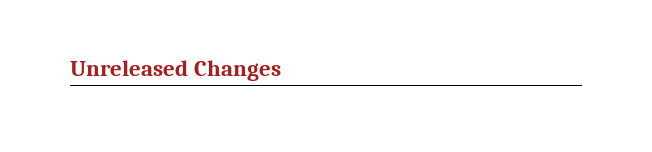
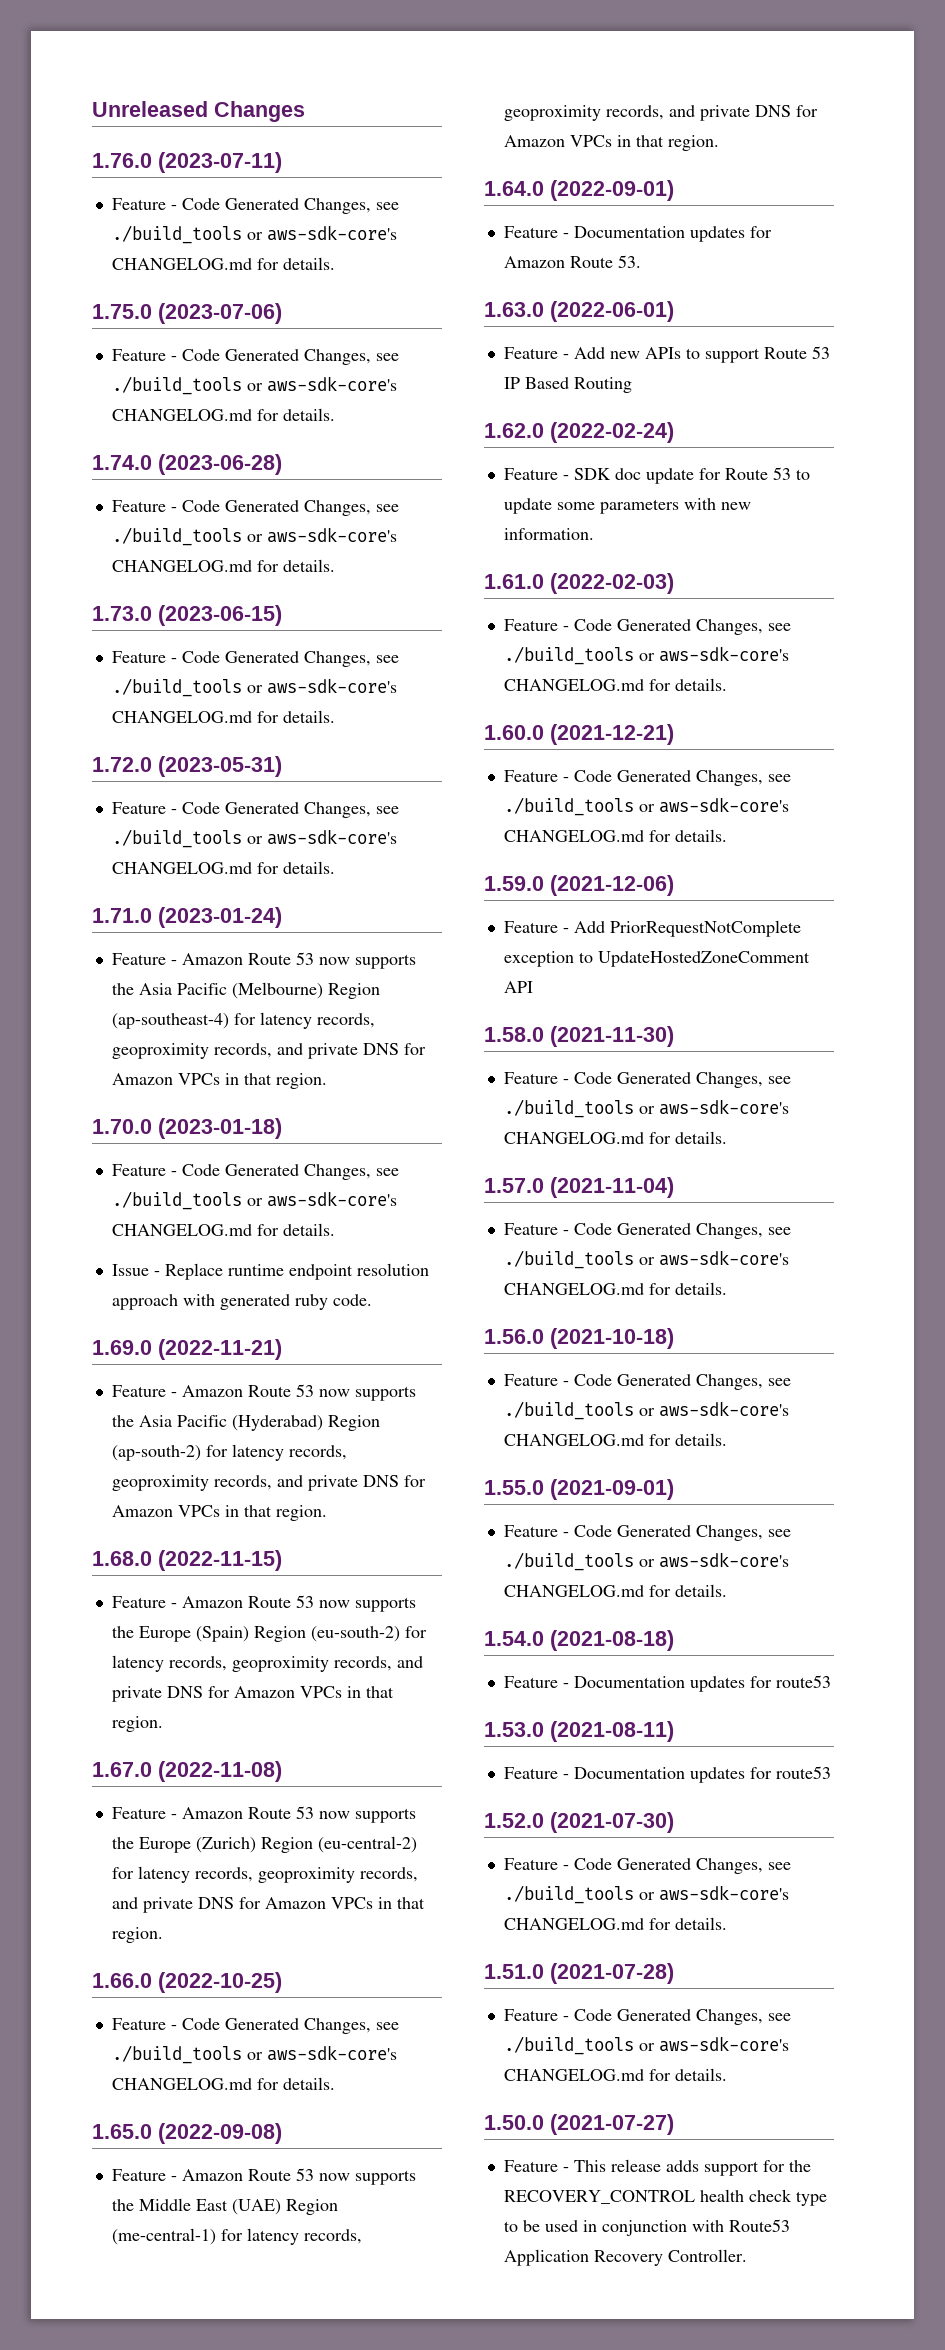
+ 1.76.0 (2023-07-11)
+ Feature - Code Generated Changes, see ./build_tools or aws-sdk-core's CHANGELOG.md for details.
+ 1.75.0 (2023-07-06)
+ Feature - Code Generated Changes, see ./build_tools or aws-sdk-core's CHANGELOG.md for details.
+ 1.74.0 (2023-06-28)
+ Feature - Code Generated Changes, see ./build_tools or aws-sdk-core's CHANGELOG.md for details.
+ 1.73.0 (2023-06-15)
+ Feature - Code Generated Changes, see ./build_tools or aws-sdk-core's CHANGELOG.md for details.
+ 1.72.0 (2023-05-31)
+ Feature - Code Generated Changes, see ./build_tools or aws-sdk-core's CHANGELOG.md for details.
+ 1.71.0 (2023-01-24)
+ Feature - Amazon Route 53 now supports the Asia Pacific (Melbourne) Region (ap-southeast-4) for latency records, geoproximity records, and private DNS for Amazon VPCs in that region.
+ 1.70.0 (2023-01-18)
+ Feature - Code Generated Changes, see ./build_tools or aws-sdk-core's CHANGELOG.md for details.
+ Issue - Replace runtime endpoint resolution approach with generated ruby code.
+ 1.69.0 (2022-11-21)
+ Feature - Amazon Route 53 now supports the Asia Pacific (Hyderabad) Region (ap-south-2) for latency records, geoproximity records, and private DNS for Amazon VPCs in that region.
+ 1.68.0 (2022-11-15)
+ Feature - Amazon Route 53 now supports the Europe (Spain) Region (eu-south-2) for latency records, geoproximity records, and private DNS for Amazon VPCs in that region.
+ 1.67.0 (2022-11-08)
+ Feature - Amazon Route 53 now supports the Europe (Zurich) Region (eu-central-2) for latency records, geoproximity records, and private DNS for Amazon VPCs in that region.
+ 1.66.0 (2022-10-25)
+ Feature - Code Generated Changes, see ./build_tools or aws-sdk-core's CHANGELOG.md for details.
+ 1.65.0 (2022-09-08)
+ Feature - Amazon Route 53 now supports the Middle East (UAE) Region (me-central-1) for latency records, geoproximity records, and private DNS for Amazon VPCs in that region.
+ 1.64.0 (2022-09-01)
+ Feature - Documentation updates for Amazon Route 53.
+ 1.63.0 (2022-06-01)
+ Feature - Add new APIs to support Route 53 IP Based Routing
+ 1.62.0 (2022-02-24)
+ Feature - SDK doc update for Route 53 to update some parameters with new information.
+ 1.61.0 (2022-02-03)
+ Feature - Code Generated Changes, see ./build_tools or aws-sdk-core's CHANGELOG.md for details.
+ 1.60.0 (2021-12-21)
+ Feature - Code Generated Changes, see ./build_tools or aws-sdk-core's CHANGELOG.md for details.
+ 1.59.0 (2021-12-06)
+ Feature - Add PriorRequestNotComplete exception to UpdateHostedZoneComment API
+ 1.58.0 (2021-11-30)
+ Feature - Code Generated Changes, see ./build_tools or aws-sdk-core's CHANGELOG.md for details.
+ 1.57.0 (2021-11-04)
+ Feature - Code Generated Changes, see ./build_tools or aws-sdk-core's CHANGELOG.md for details.
+ 1.56.0 (2021-10-18)
+ Feature - Code Generated Changes, see ./build_tools or aws-sdk-core's CHANGELOG.md for details.
+ 1.55.0 (2021-09-01)
+ Feature - Code Generated Changes, see ./build_tools or aws-sdk-core's CHANGELOG.md for details.
+ 1.54.0 (2021-08-18)
+ Feature - Documentation updates for route53
+ 1.53.0 (2021-08-11)
+ Feature - Documentation updates for route53
+ 1.52.0 (2021-07-30)
+ Feature - Code Generated Changes, see ./build_tools or aws-sdk-core's CHANGELOG.md for details.
+ 1.51.0 (2021-07-28)
+ Feature - Code Generated Changes, see ./build_tools or aws-sdk-core's CHANGELOG.md for details.
+ 1.50.0 (2021-07-27)
+ Feature - This release adds support for the RECOVERY_CONTROL health check type to be used in conjunction with Route53 Application Recovery Controller.

